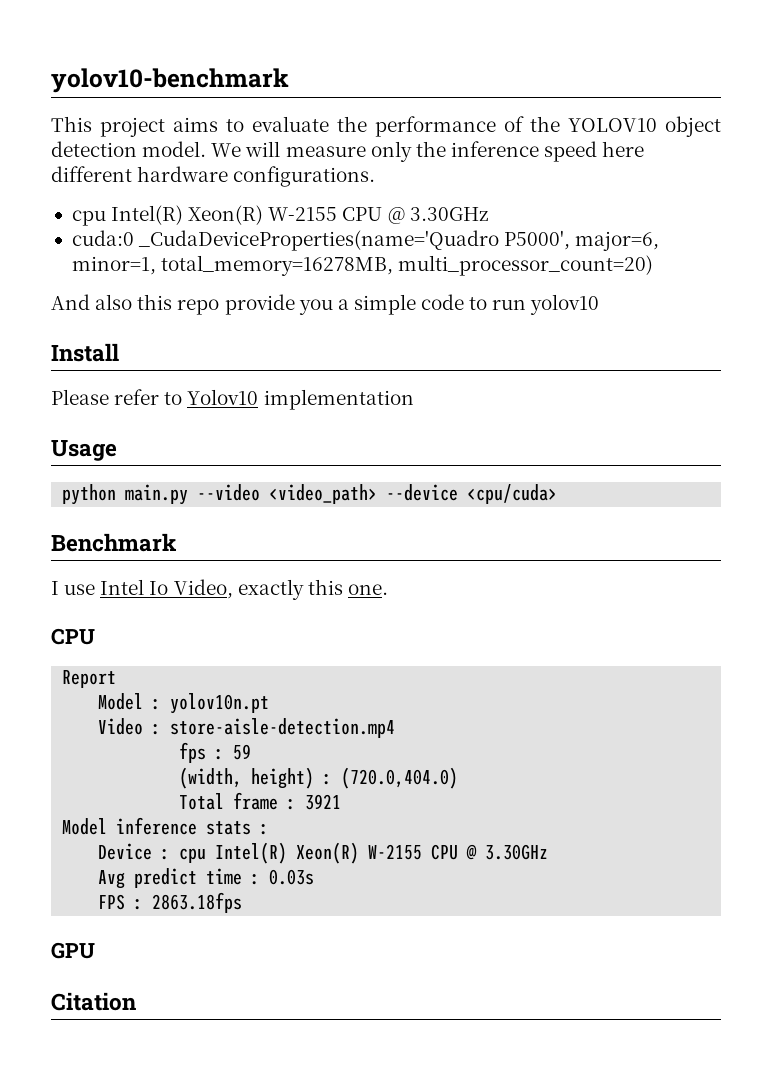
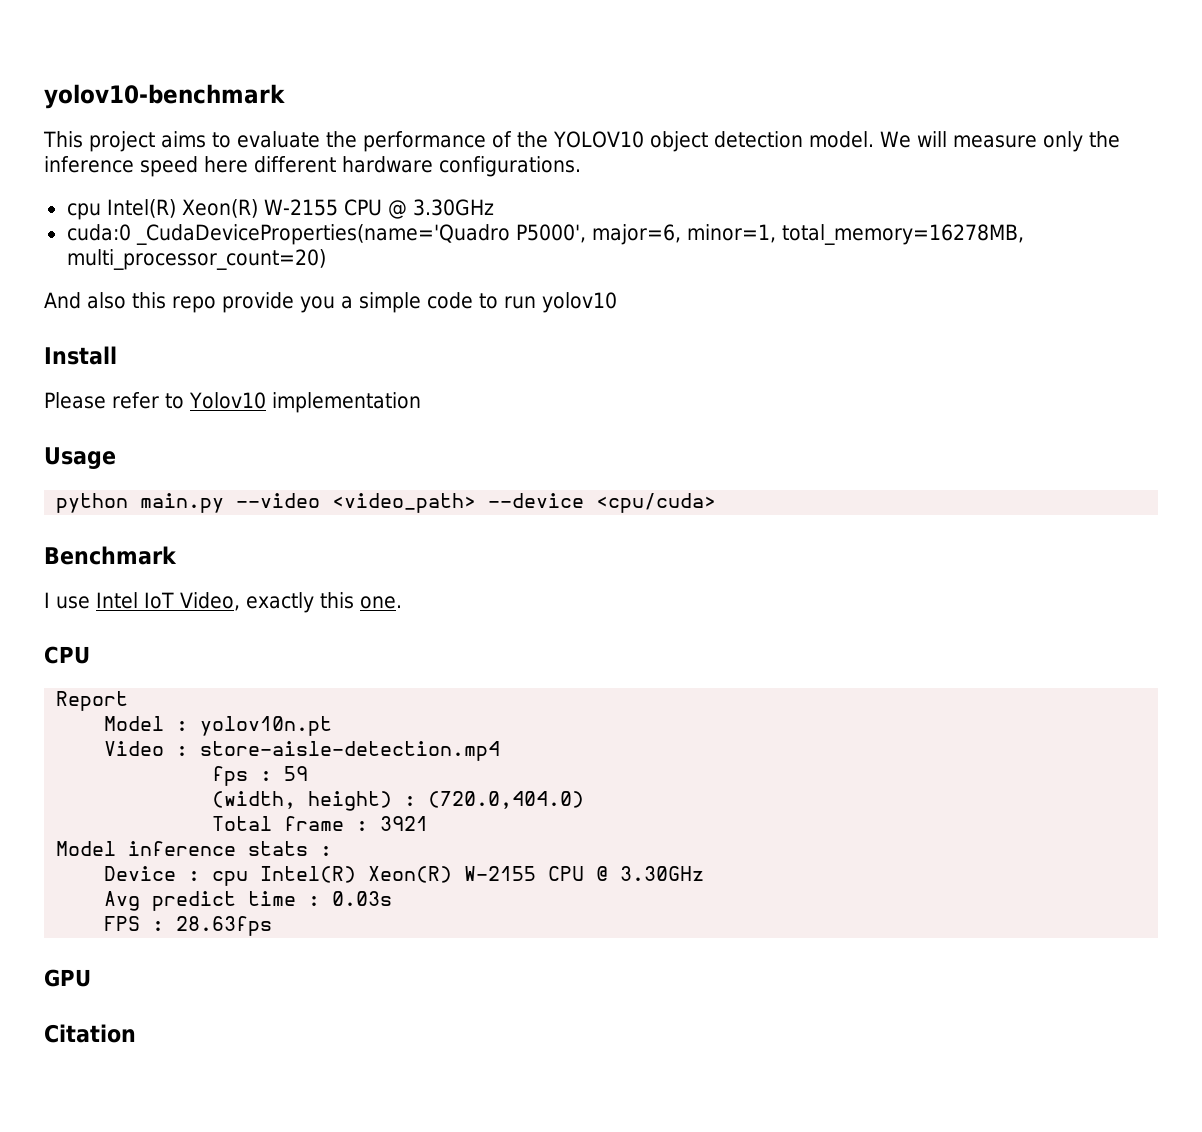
- I use Intel Io Video, exactly this one.
+ I use Intel IoT Video, exactly this one.
- FPS : 2863.18fps
+ FPS : 28.63fps

